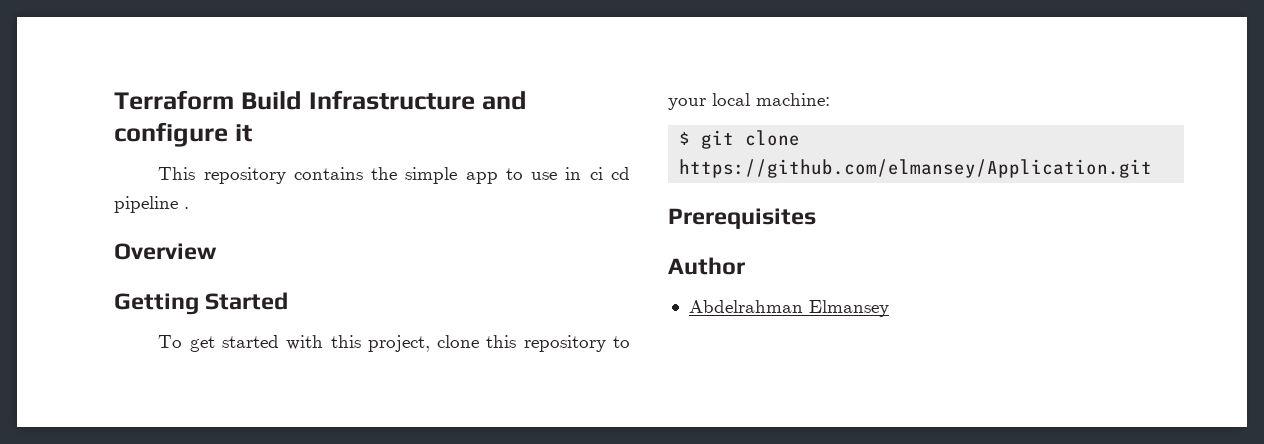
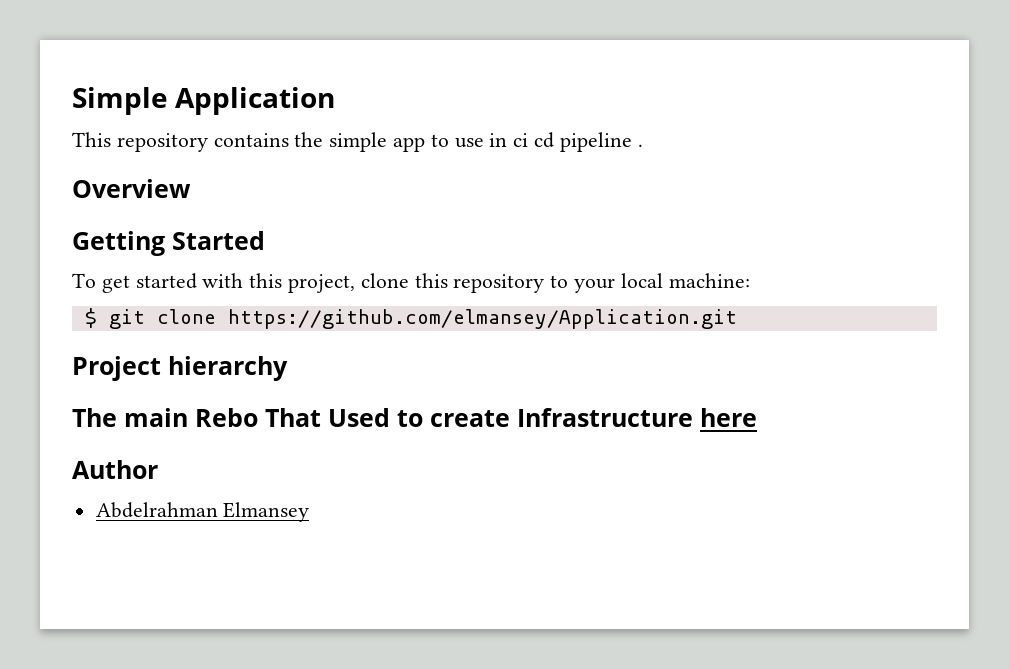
- Terraform Build Infrastructure and configure it
+ Simple Application
- Prerequisites
+ Project hierarchy
+ The main Rebo That Used to create Infrastructure here

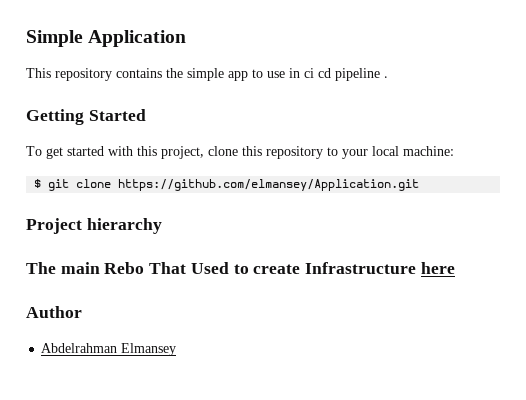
- Overview

